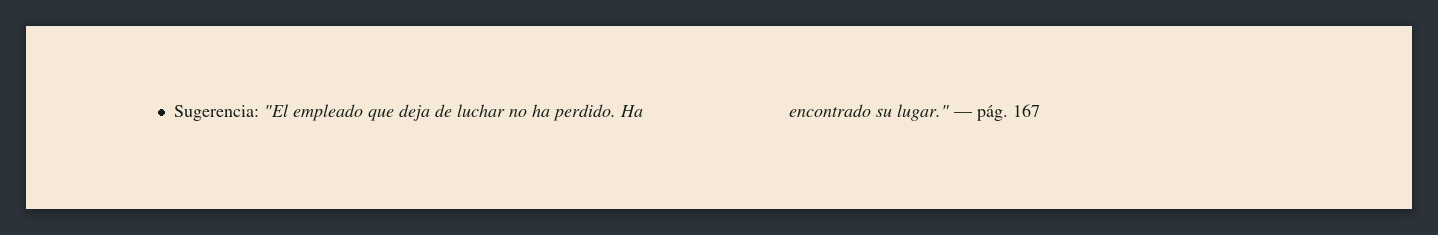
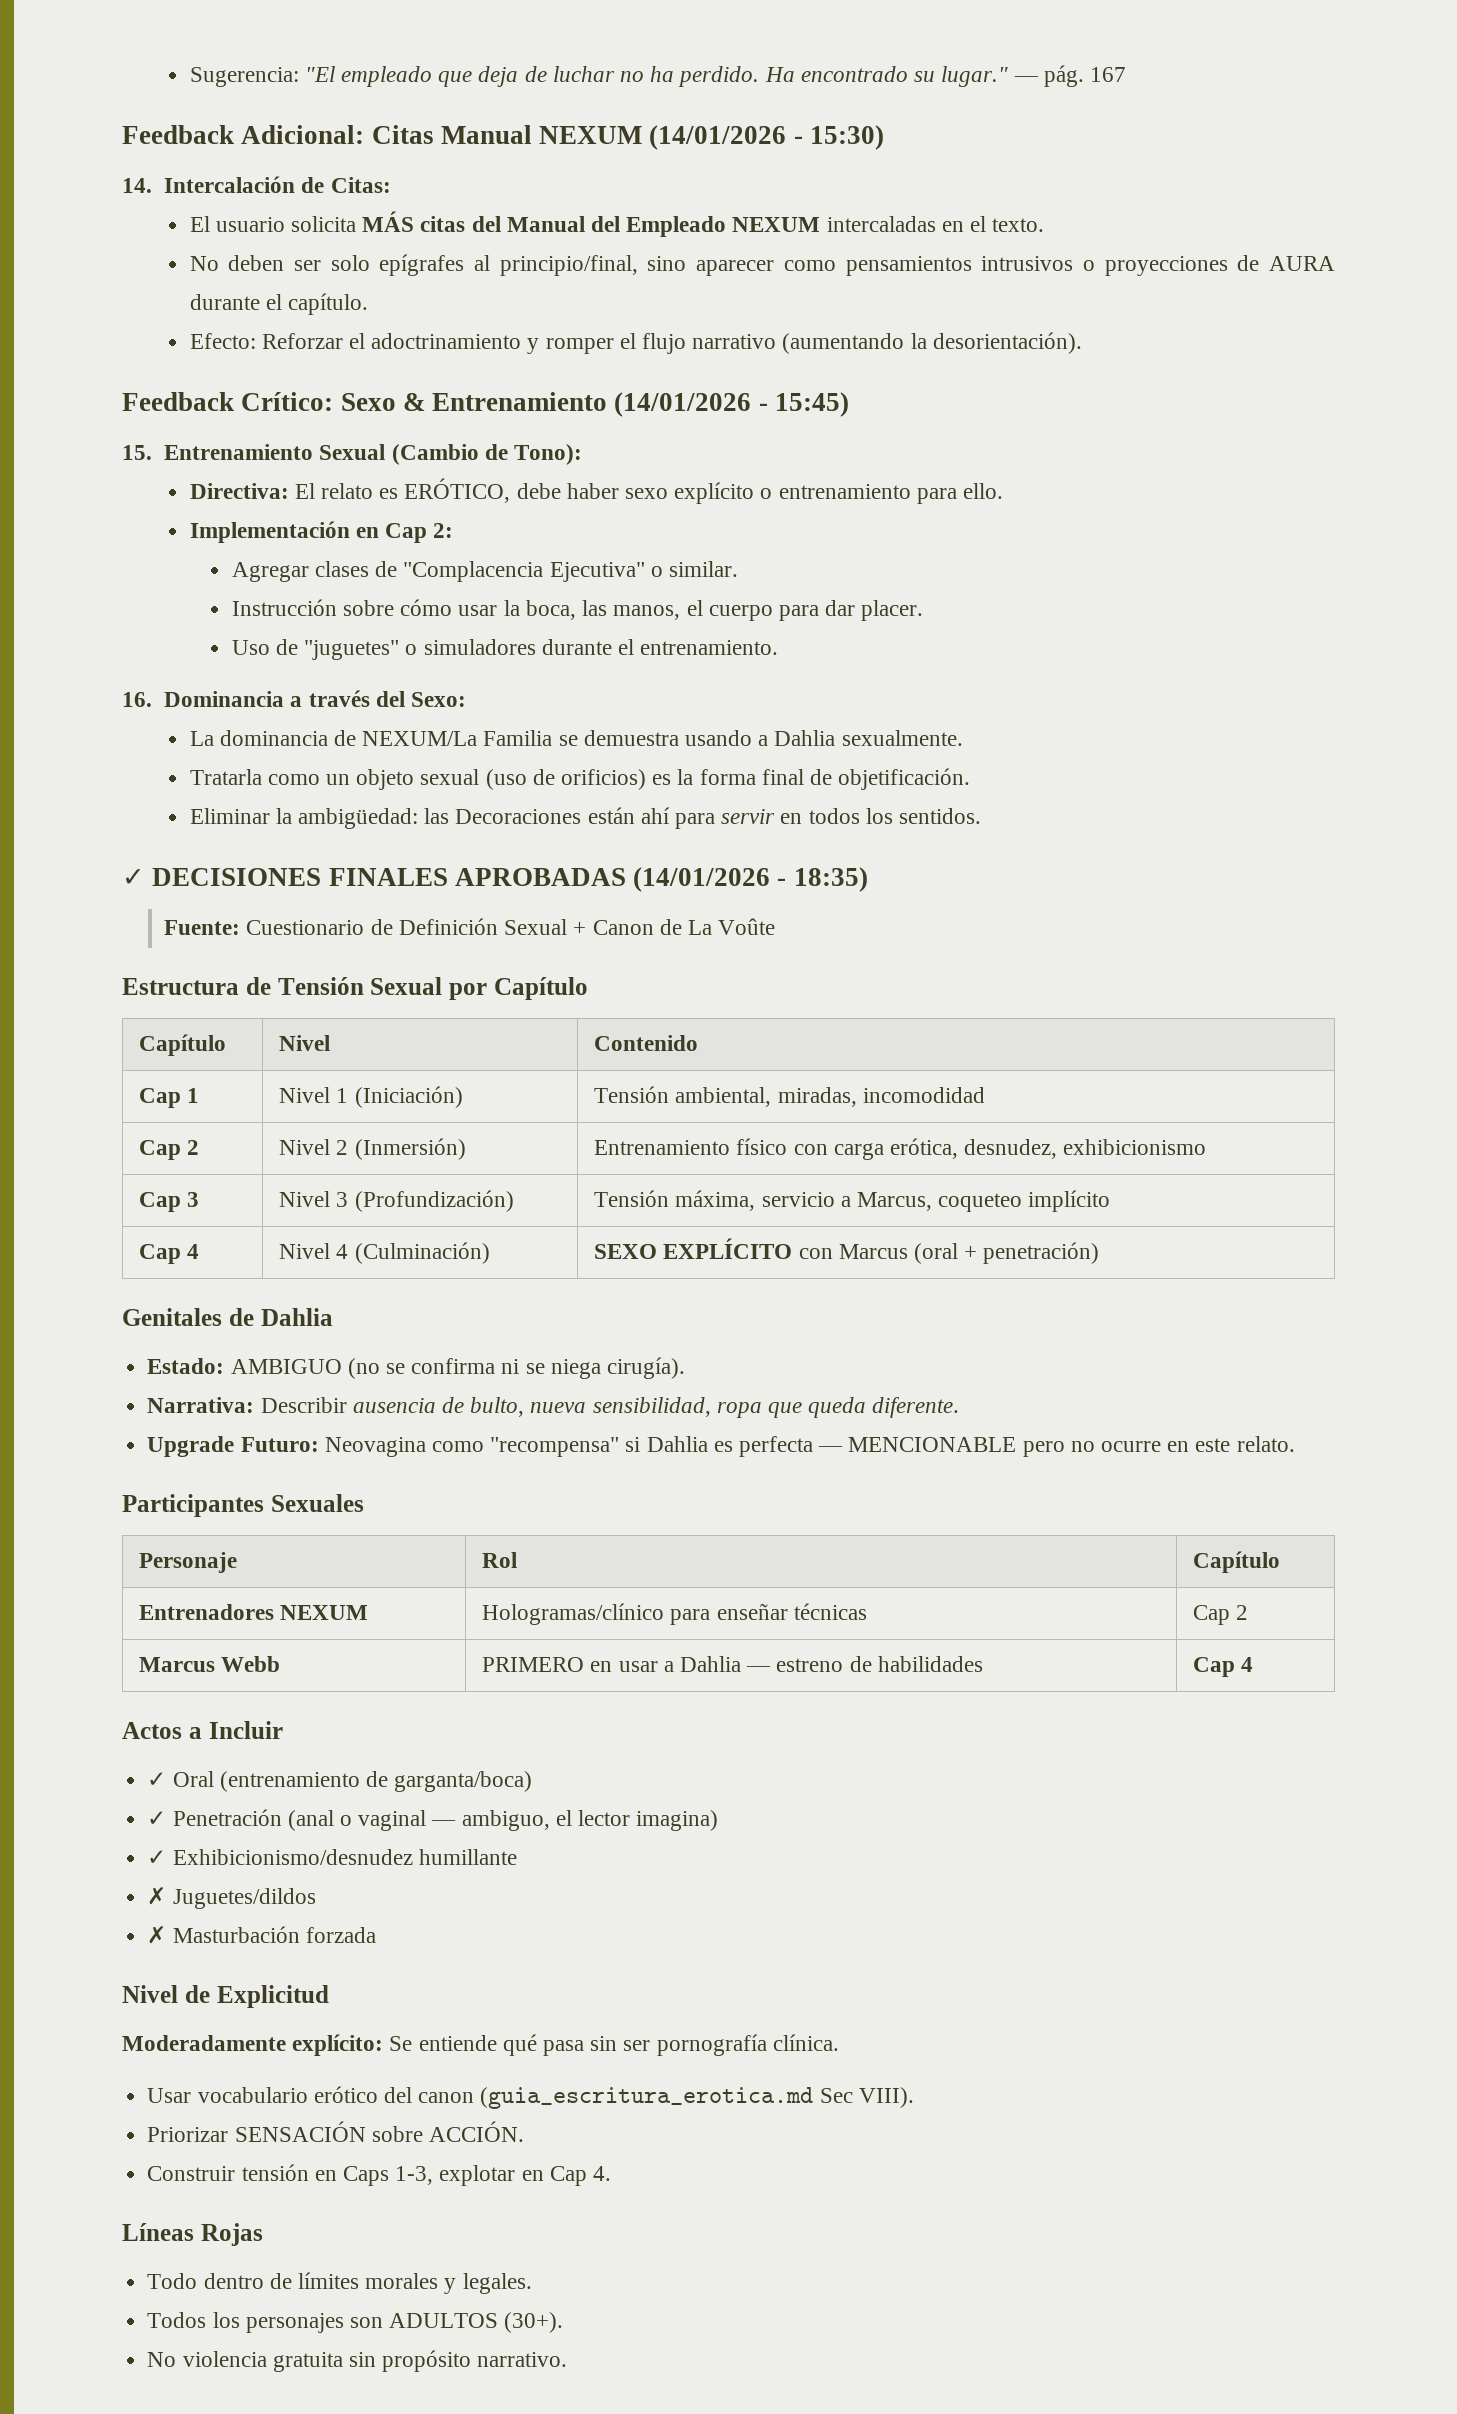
+ Feedback Adicional: Citas Manual NEXUM (14/01/2026 - 15:30)
+ 14. Intercalación de Citas:
+ El usuario solicita MÁS citas del Manual del Empleado NEXUM intercaladas en el texto.
+ No deben ser solo epígrafes al principio/final, sino aparecer como pensamientos intrusivos o proyecciones de AURA durante el capítulo.
+ Efecto: Reforzar el adoctrinamiento y romper el flujo narrativo (aumentando la desorientación).
+ Feedback Crítico: Sexo & Entrenamiento (14/01/2026 - 15:45)
+ 15. Entrenamiento Sexual (Cambio de Tono):
+ Directiva: El relato es ERÓTICO, debe haber sexo explícito o entrenamiento para ello.
+ Implementación en Cap 2:
+ Agregar clases de "Complacencia Ejecutiva" o similar.
+ Instrucción sobre cómo usar la boca, las manos, el cuerpo para dar placer.
+ Uso de "juguetes" o simuladores durante el entrenamiento.
+ 16. Dominancia a través del Sexo:
+ La dominancia de NEXUM/La Familia se demuestra usando a Dahlia sexualmente.
+ Tratarla como un objeto sexual (uso de orificios) es la forma final de objetificación.
+ Eliminar la ambigüedad: las Decoraciones están ahí para servir en todos los sentidos.
+ ✓ DECISIONES FINALES APROBADAS (14/01/2026 - 18:35)
+ Fuente: Cuestionario de Definición Sexual + Canon de La Voûte
+ Estructura de Tensión Sexual por Capítulo
+ Capítulo | Nivel | Contenido
+ Cap 1 | Nivel 1 (Iniciación) | Tensión ambiental, miradas, incomodidad
+ Cap 2 | Nivel 2 (Inmersión) | Entrenamiento físico con carga erótica, desnudez, exhibicionismo
+ Cap 3 | Nivel 3 (Profundización) | Tensión máxima, servicio a Marcus, coqueteo implícito
+ Cap 4 | Nivel 4 (Culminación) | SEXO EXPLÍCITO con Marcus (oral + penetración)
+ Genitales de Dahlia
+ Estado: AMBIGUO (no se confirma ni se niega cirugía).
+ Narrativa: Describir ausencia de bulto, nueva sensibilidad, ropa que queda diferente.
+ Upgrade Futuro: Neovagina como "recompensa" si Dahlia es perfecta — MENCIONABLE pero no ocurre en este relato.
+ Participantes Sexuales
+ Personaje | Rol | Capítulo
+ Entrenadores NEXUM | Hologramas/clínico para enseñar técnicas | Cap 2
+ Marcus Webb | PRIMERO en usar a Dahlia — estreno de habilidades | Cap 4
+ Actos a Incluir
+ ✓ Oral (entrenamiento de garganta/boca)
+ ✓ Penetración (anal o vaginal — ambiguo, el lector imagina)
+ ✓ Exhibicionismo/desnudez humillante
+ ✗ Juguetes/dildos
+ ✗ Masturbación forzada
+ Nivel de Explicitud
+ Moderadamente explícito: Se entiende qué pasa sin ser pornografía clínica.
+ Usar vocabulario erótico del canon (guia_escritura_erotica.md Sec VIII).
+ Priorizar SENSACIÓN sobre ACCIÓN.
+ Construir tensión en Caps 1-3, explotar en Cap 4.
+ Líneas Rojas
+ Todo dentro de límites morales y legales.
+ Todos los personajes son ADULTOS (30+).
+ No violencia gratuita sin propósito narrativo.

